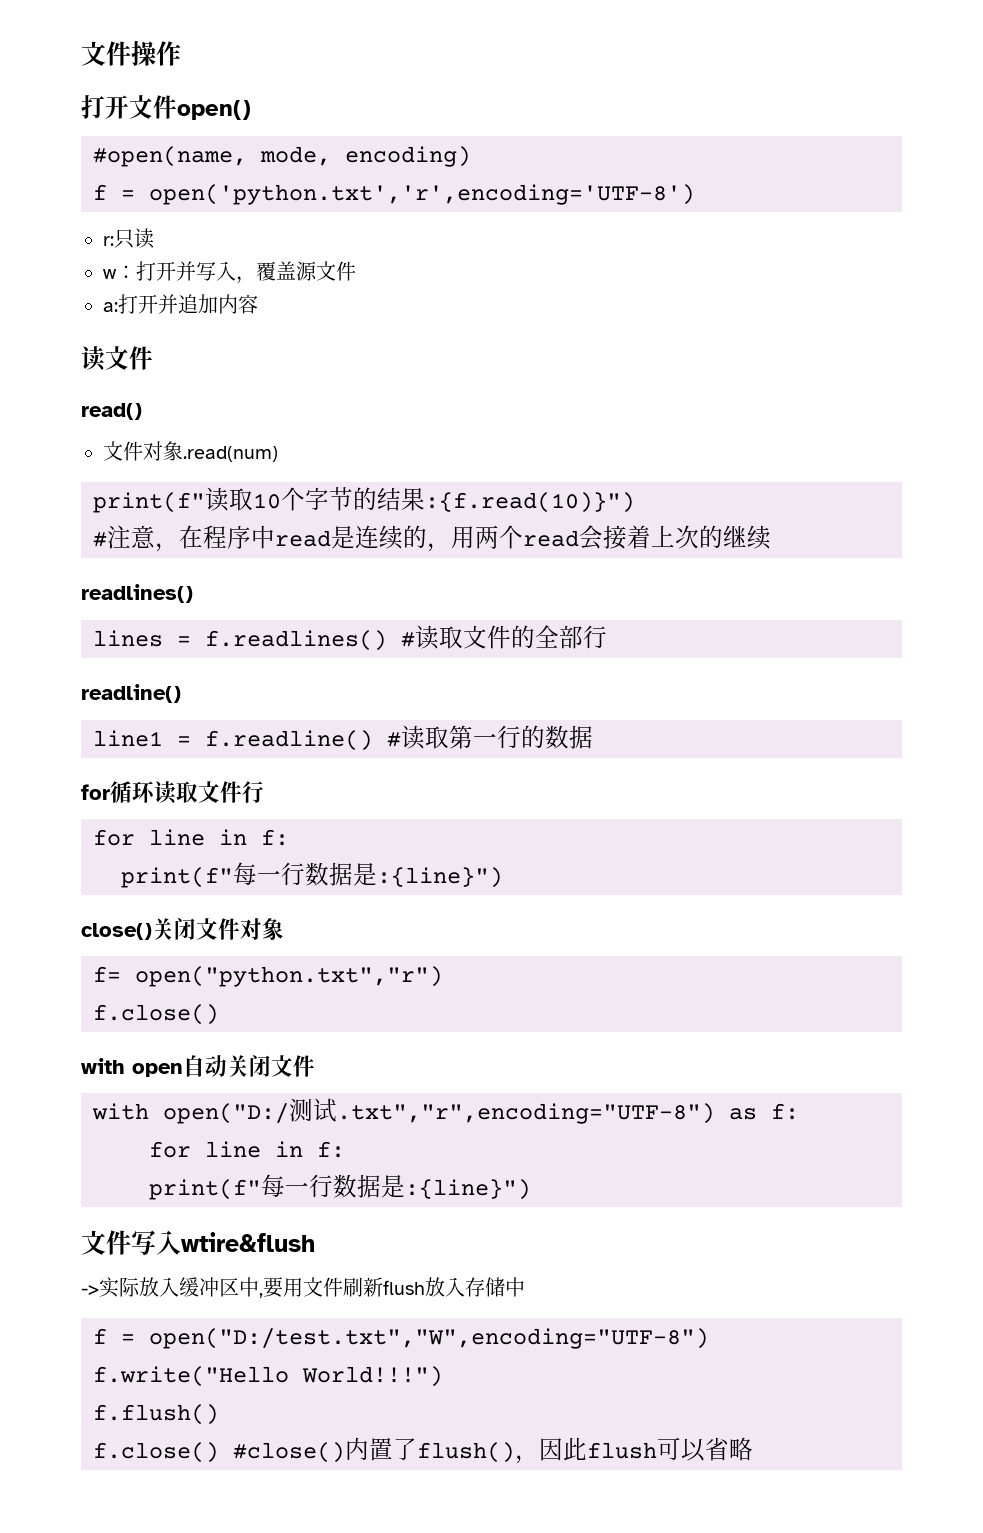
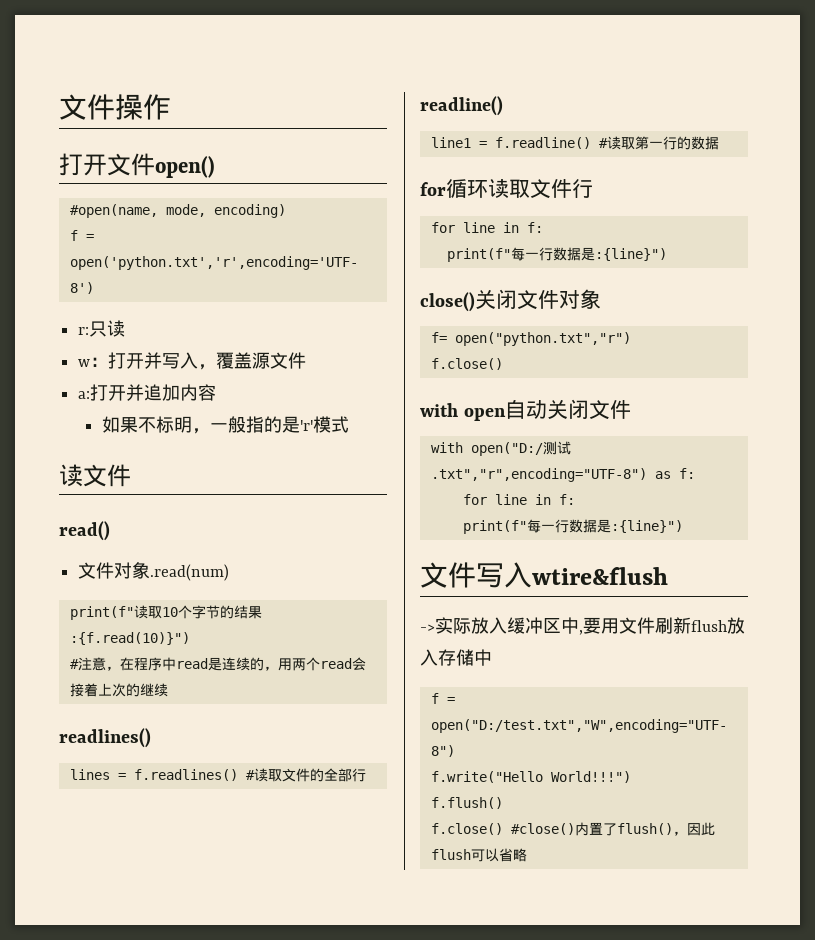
+ 如果不标明，一般指的是'r'模式

